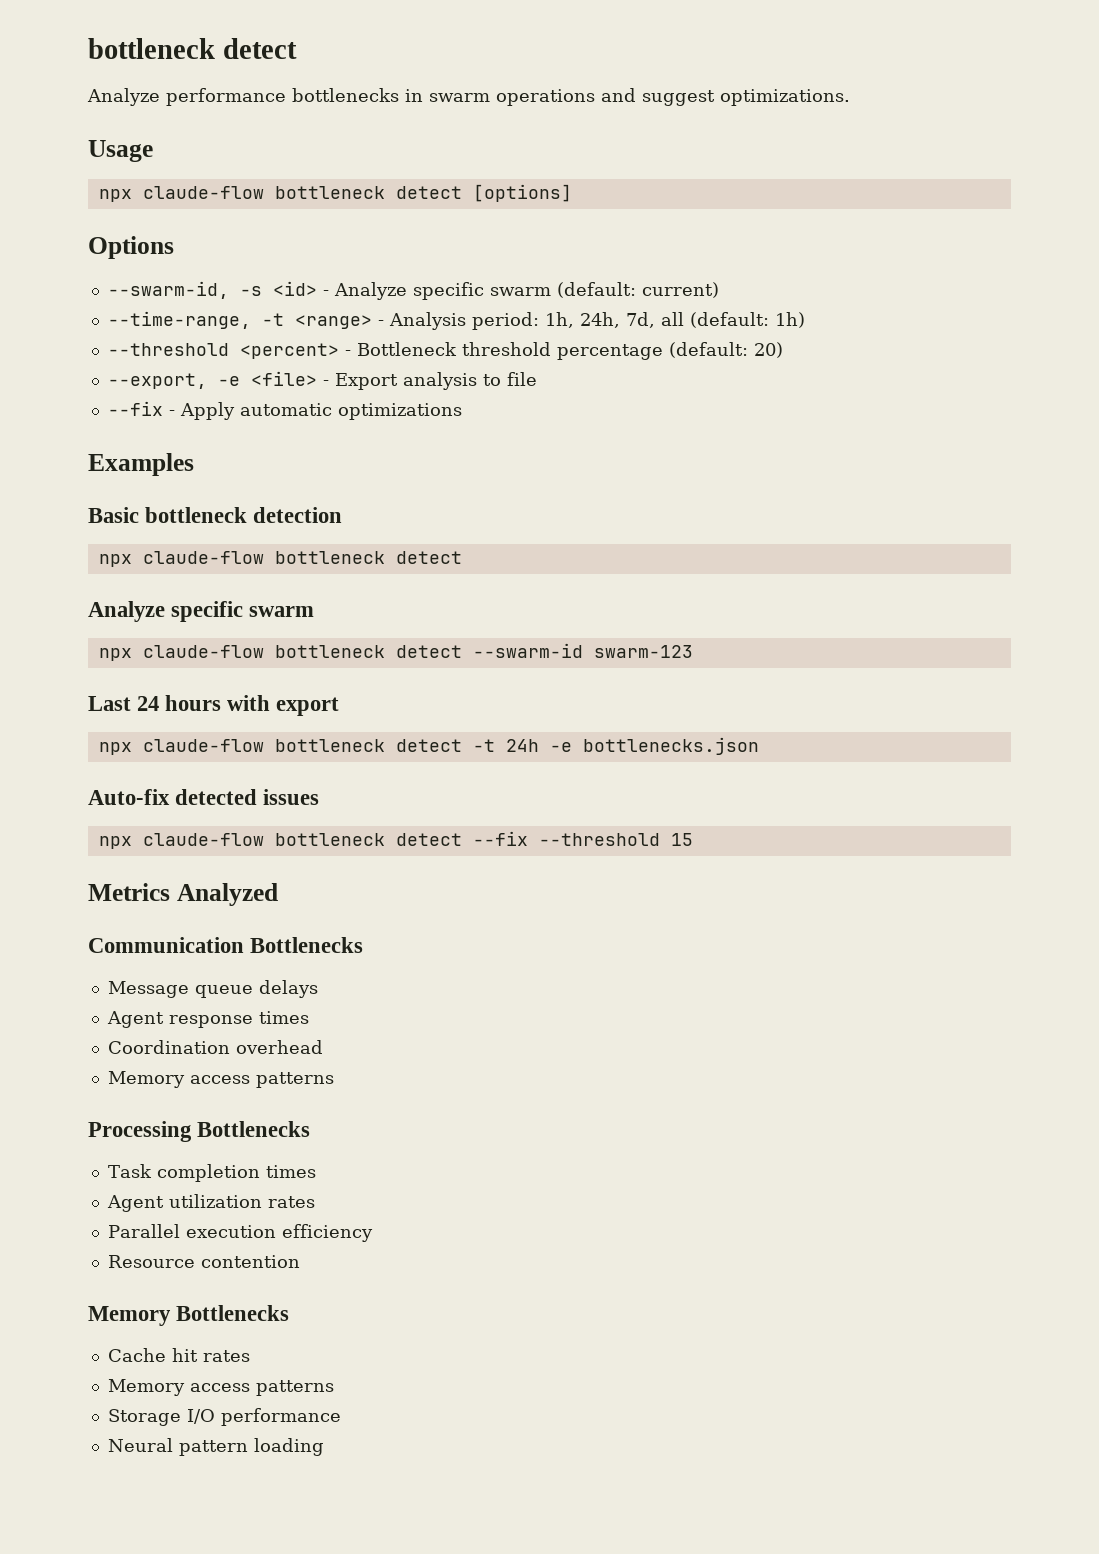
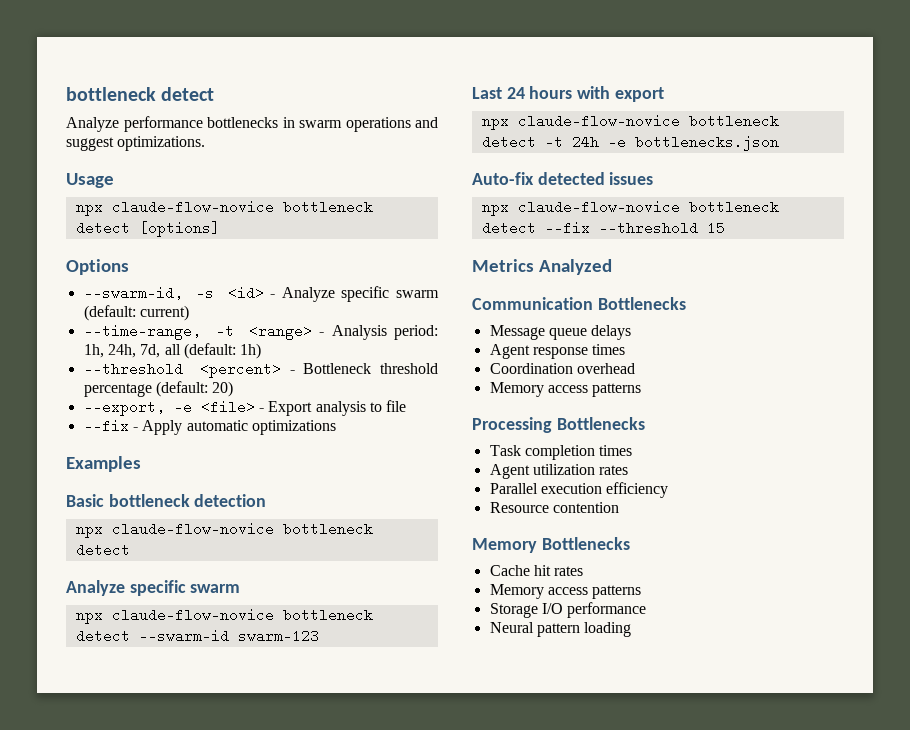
- npx claude-flow bottleneck detect [options]
+ npx claude-flow-novice bottleneck detect [options]
  Basic bottleneck detection
- npx claude-flow bottleneck detect
+ npx claude-flow-novice bottleneck detect
- npx claude-flow bottleneck detect --swarm-id swarm-123
+ npx claude-flow-novice bottleneck detect --swarm-id swarm-123
- npx claude-flow bottleneck detect -t 24h -e bottlenecks.json
+ npx claude-flow-novice bottleneck detect -t 24h -e bottlenecks.json
- npx claude-flow bottleneck detect --fix --threshold 15
+ npx claude-flow-novice bottleneck detect --fix --threshold 15

